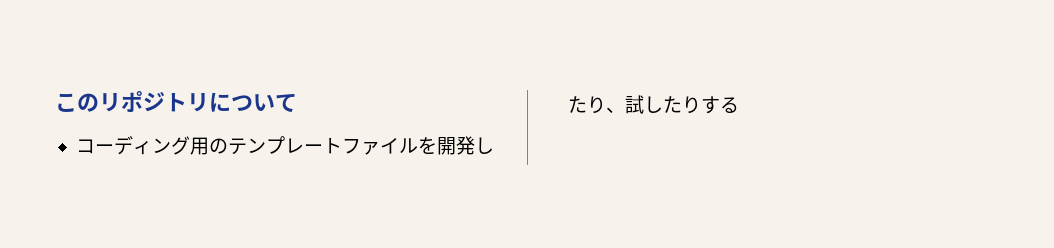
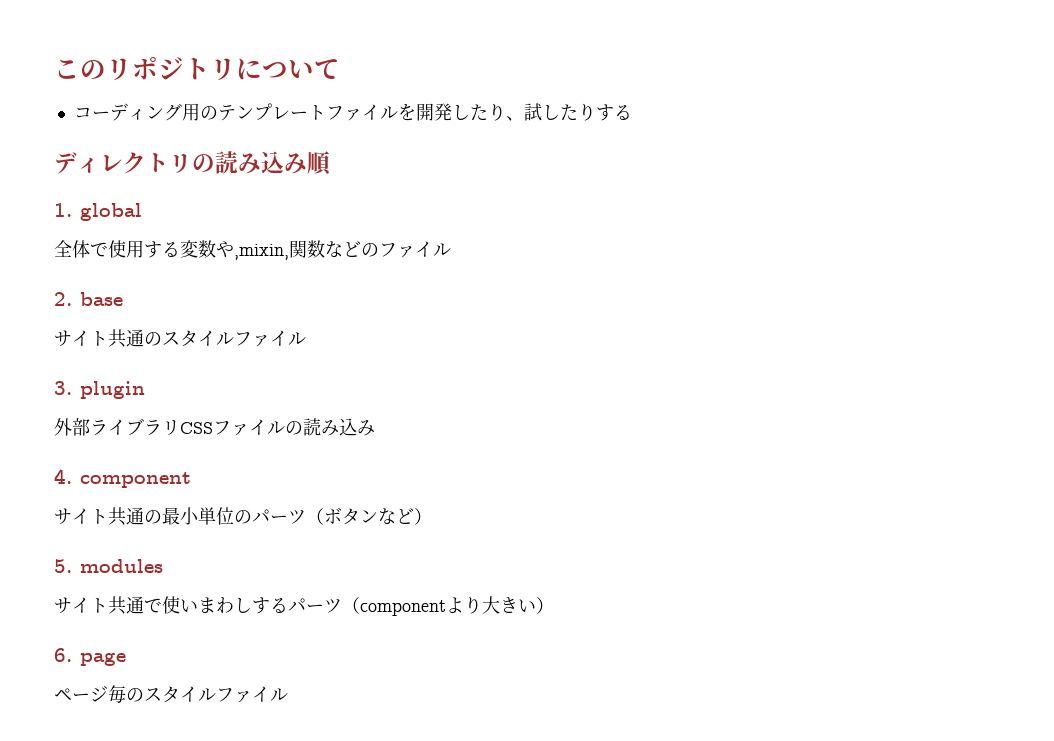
+ ディレクトリの読み込み順
+ 1. global
+ 全体で使用する変数や,mixin,関数などのファイル
+ 2. base
+ サイト共通のスタイルファイル
+ 3. plugin
+ 外部ライブラリCSSファイルの読み込み
+ 4. component
+ サイト共通の最小単位のパーツ（ボタンなど）
+ 5. modules
+ サイト共通で使いまわしするパーツ（componentより大きい）
+ 6. page
+ ページ毎のスタイルファイル

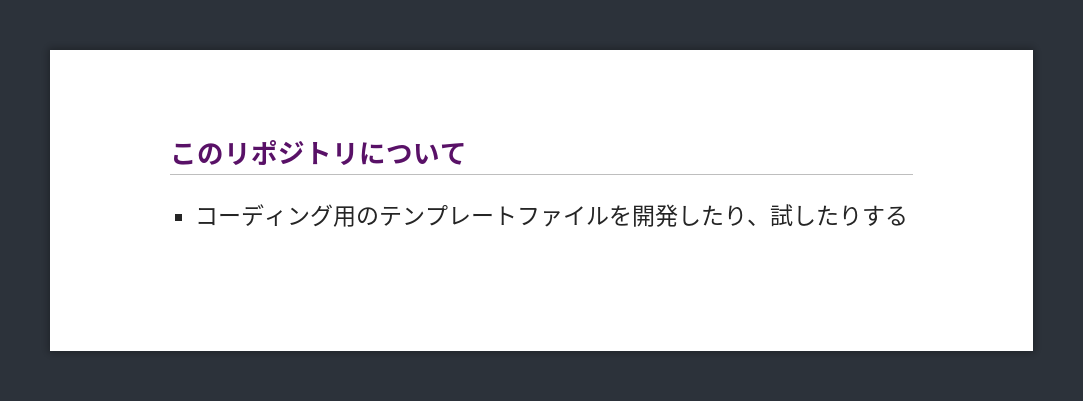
- ディレクトリの読み込み順
- 1. global
- 全体で使用する変数や,mixin,関数などのファイル
- 2. base
- サイト共通のスタイルファイル
- 3. plugin
- 外部ライブラリCSSファイルの読み込み
- 4. component
- サイト共通の最小単位のパーツ（ボタンなど）
- 5. modules
- サイト共通で使いまわしするパーツ（componentより大きい）
- 6. page
- ページ毎のスタイルファイル

